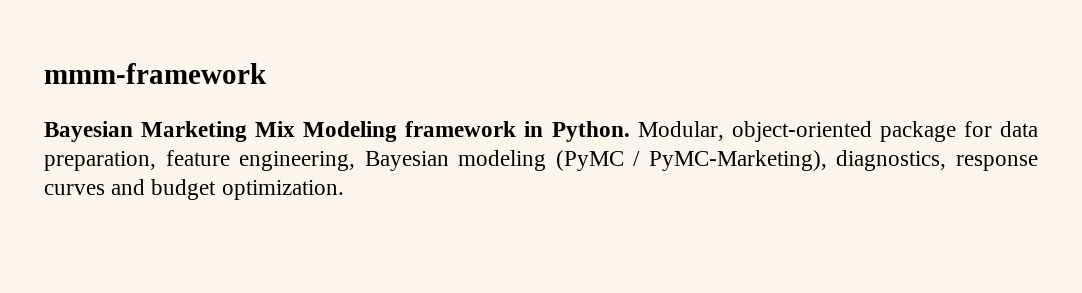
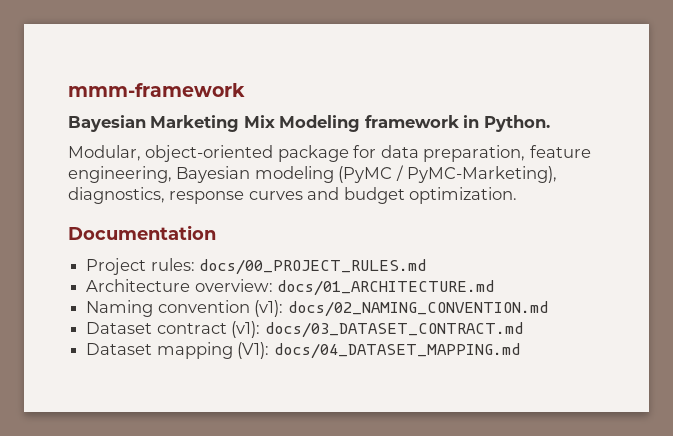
- Bayesian Marketing Mix Modeling framework in Python. Modular, object-oriented package for data preparation, feature engineering, Bayesian modeling (PyMC / PyMC-Marketing), diagnostics, response curves and budget optimization.
+ Bayesian Marketing Mix Modeling framework in Python.
+ Modular, object-oriented package for data preparation, feature engineering, Bayesian modeling (PyMC / PyMC-Marketing), diagnostics, response curves and budget optimization.
+ Documentation
+ Project rules: docs/00_PROJECT_RULES.md
+ Architecture overview: docs/01_ARCHITECTURE.md
+ Naming convention (v1): docs/02_NAMING_CONVENTION.md
+ Dataset contract (v1): docs/03_DATASET_CONTRACT.md
+ Dataset mapping (V1): docs/04_DATASET_MAPPING.md

